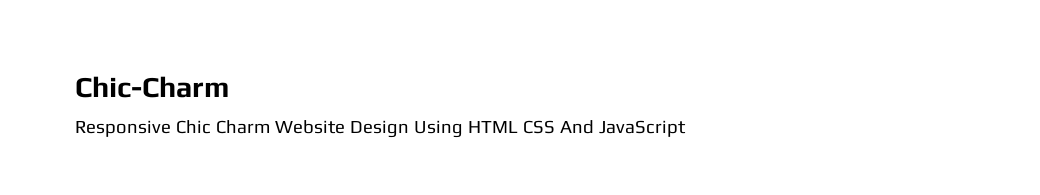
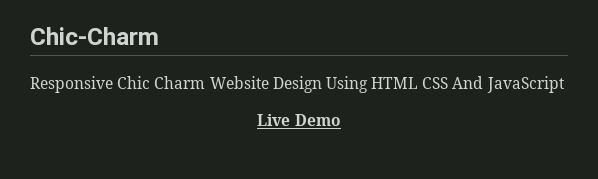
+ Live Demo

